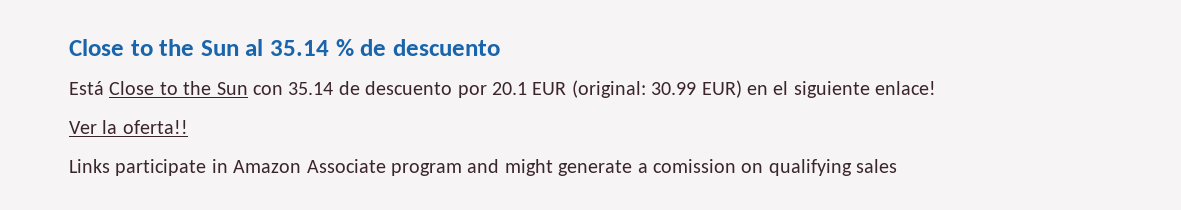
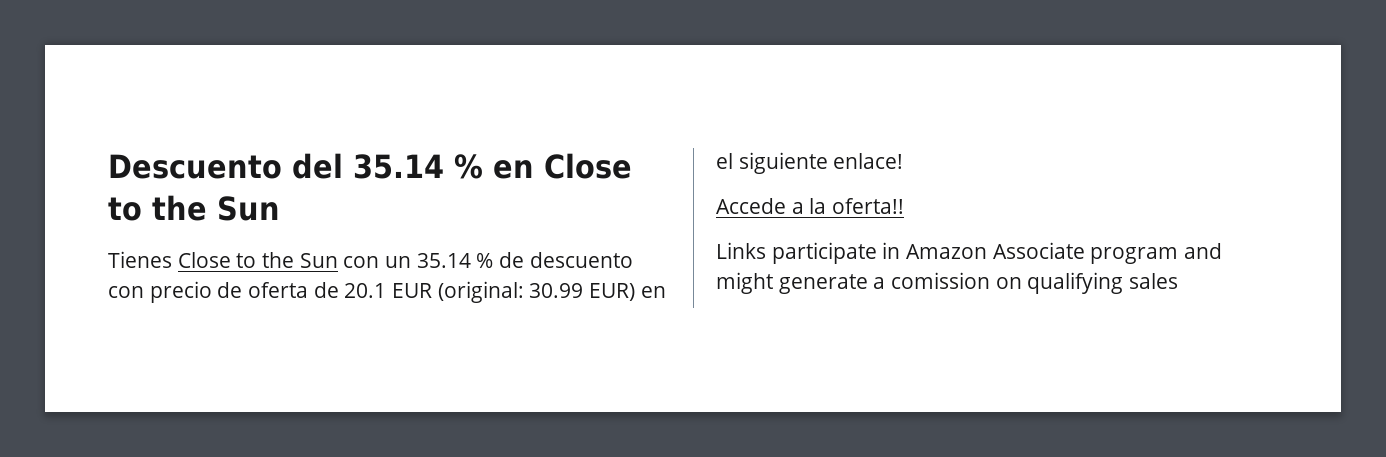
- Close to the Sun al 35.14 % de descuento
- Está Close to the Sun con 35.14 de descuento por 20.1 EUR (original: 30.99 EUR) en el siguiente enlace!
+ Descuento del 35.14 % en Close to the Sun
+ Tienes Close to the Sun con un 35.14 % de descuento con precio de oferta de 20.1 EUR (original: 30.99 EUR) en el siguiente enlace!
- Ver la oferta!!
+ Accede a la oferta!!

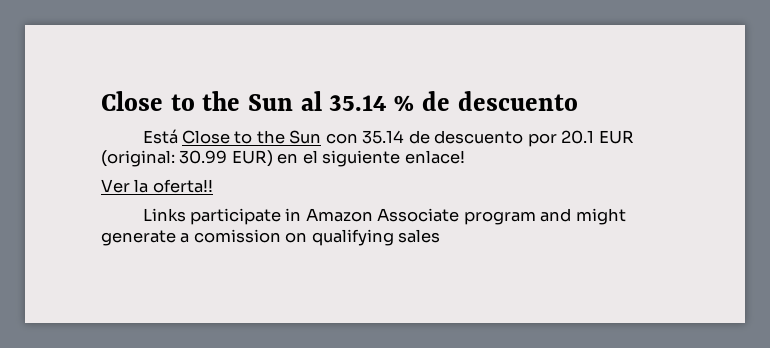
- Descuento del 35.14 % en Close to the Sun
- Tienes Close to the Sun con un 35.14 % de descuento con precio de oferta de 20.1 EUR (original: 30.99 EUR) en el siguiente enlace!
+ Close to the Sun al 35.14 % de descuento
+ Está Close to the Sun con 35.14 de descuento por 20.1 EUR (original: 30.99 EUR) en el siguiente enlace!
- Accede a la oferta!!
+ Ver la oferta!!

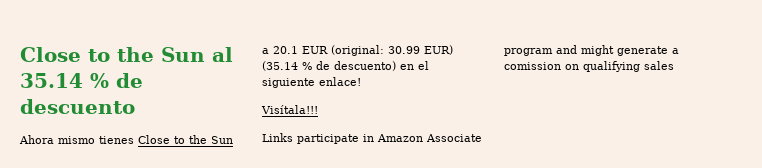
- Está Close to the Sun con 35.14 de descuento por 20.1 EUR (original: 30.99 EUR) en el siguiente enlace!
+ Ahora mismo tienes Close to the Sun a 20.1 EUR (original: 30.99 EUR) (35.14 % de descuento) en el siguiente enlace!
- Ver la oferta!!
+ Visítala!!!

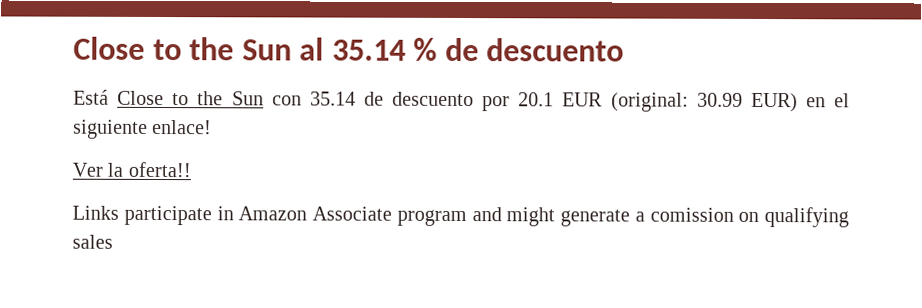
- Ahora mismo tienes Close to the Sun a 20.1 EUR (original: 30.99 EUR) (35.14 % de descuento) en el siguiente enlace!
+ Está Close to the Sun con 35.14 de descuento por 20.1 EUR (original: 30.99 EUR) en el siguiente enlace!
- Visítala!!!
+ Ver la oferta!!

